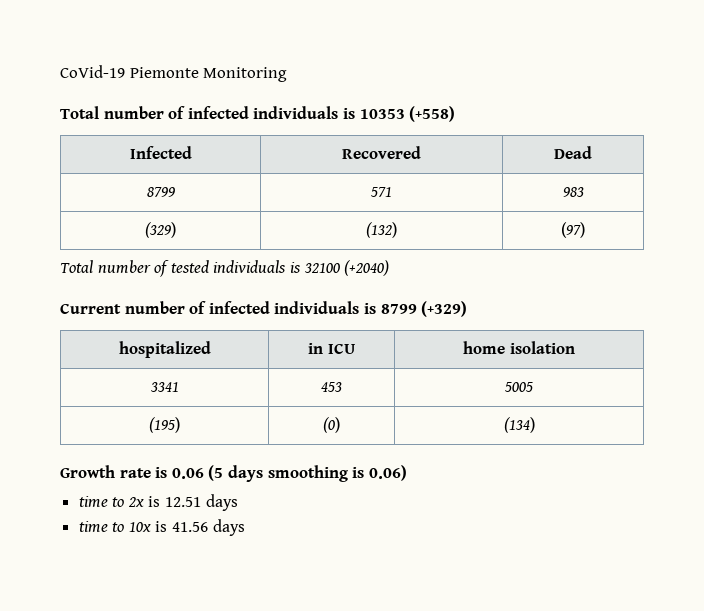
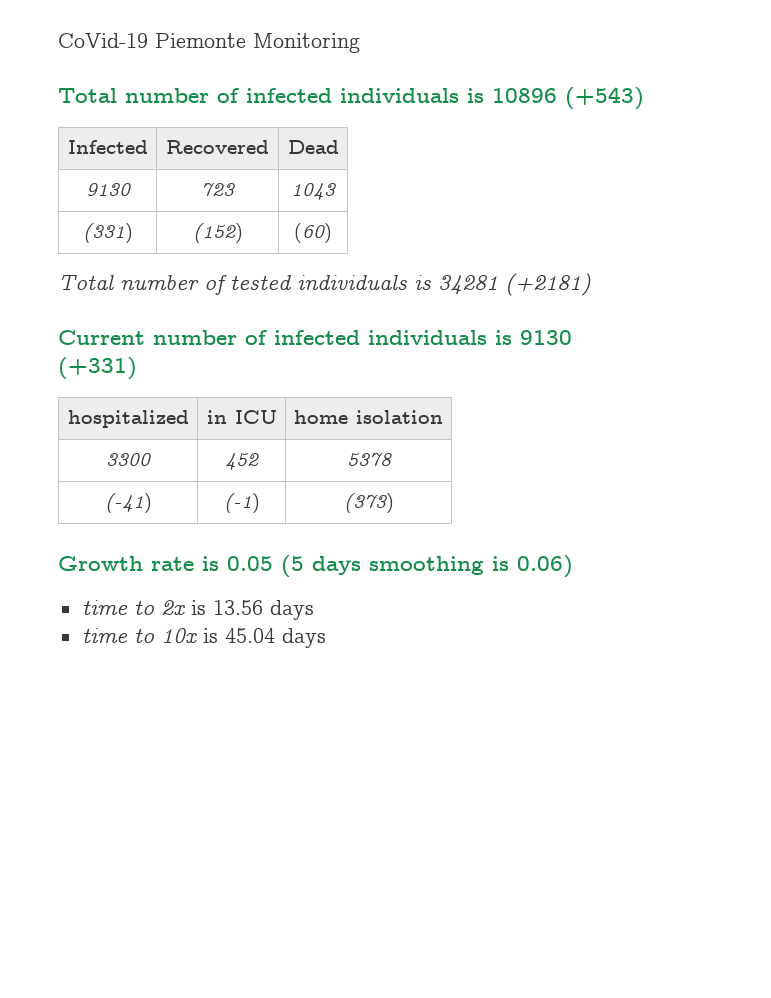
- Total number of infected individuals is 10353 (+558)
+ Total number of infected individuals is 10896 (+543)
- 8799 | 571 | 983
- (329) | (132) | (97)
+ 9130 | 723 | 1043
+ (331) | (152) | (60)
- Total number of tested individuals is 32100 (+2040)
+ Total number of tested individuals is 34281 (+2181)
- Current number of infected individuals is 8799 (+329)
+ Current number of infected individuals is 9130 (+331)
- 3341 | 453 | 5005
- (195) | (0) | (134)
+ 3300 | 452 | 5378
+ (-41) | (-1) | (373)
- Growth rate is 0.06 (5 days smoothing is 0.06)
+ Growth rate is 0.05 (5 days smoothing is 0.06)
- time to 2x is 12.51 days
+ time to 2x is 13.56 days
- time to 10x is 41.56 days
+ time to 10x is 45.04 days

